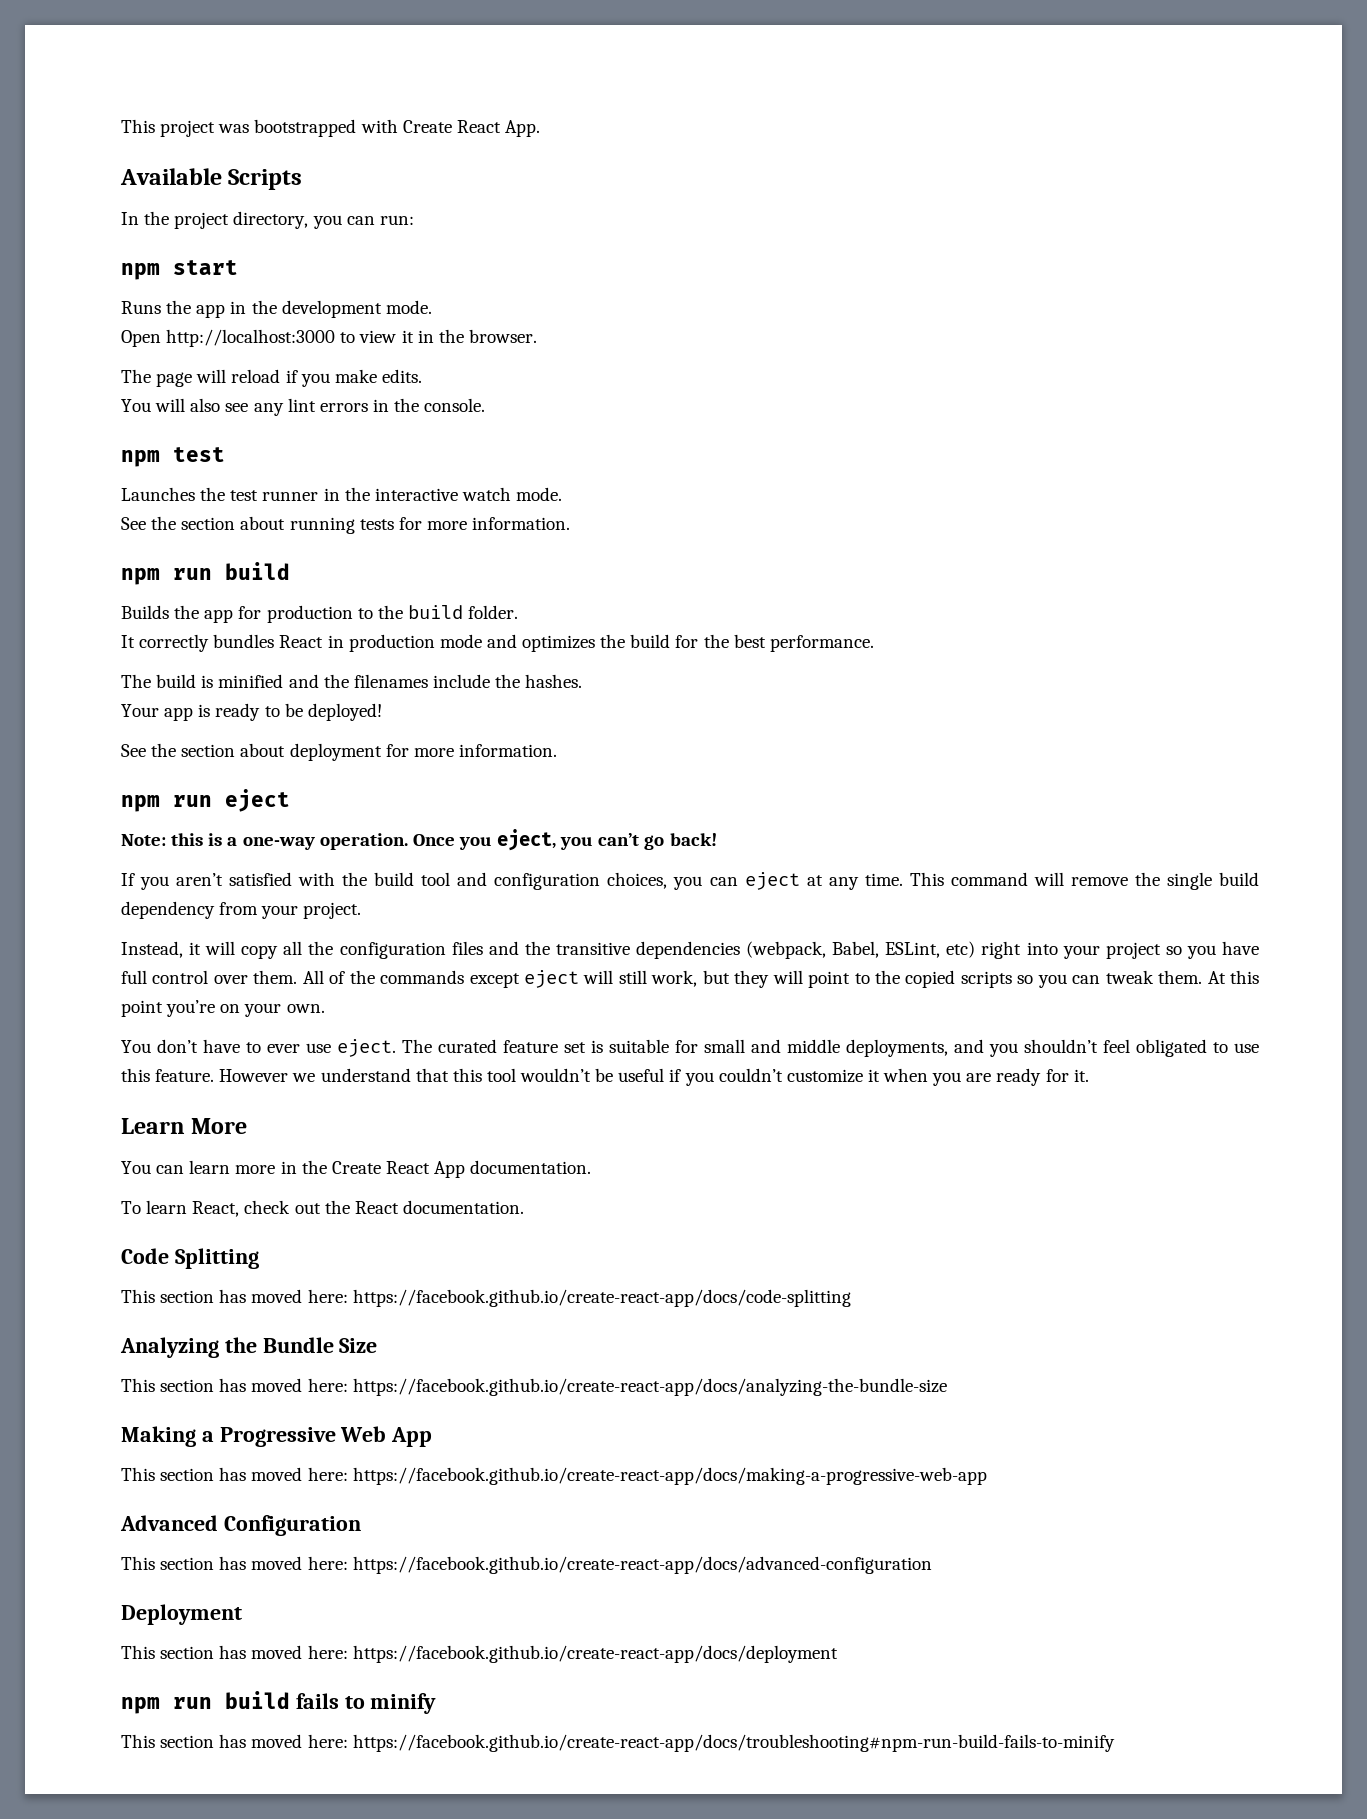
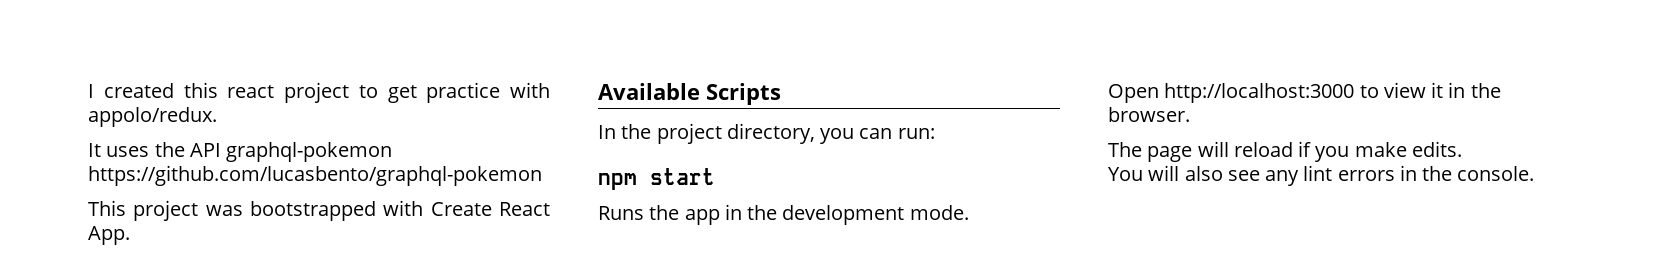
+ I created this react project to get practice with appolo/redux.
+ It uses the API graphql-pokemon https://github.com/lucasbento/graphql-pokemon
- npm test
- Launches the test runner in the interactive watch mode.
- See the section about running tests for more information.
- npm run build
- Builds the app for production to the build folder.
- It correctly bundles React in production mode and optimizes the build for the best performance.
- The build is minified and the filenames include the hashes.
- Your app is ready to be deployed!
- See the section about deployment for more information.
- npm run eject
- Note: this is a one-way operation. Once you eject, you can’t go back!
- If you aren’t satisfied with the build tool and configuration choices, you can eject at any time. This command will remove the single build dependency from your project.
- Instead, it will copy all the configuration files and the transitive dependencies (webpack, Babel, ESLint, etc) right into your project so you have full control over them. All of the commands except eject will still work, but they will point to the copied scripts so you can tweak them. At this point you’re on your own.
- You don’t have to ever use eject. The curated feature set is suitable for small and middle deployments, and you shouldn’t feel obligated to use this feature. However we understand that this tool wouldn’t be useful if you couldn’t customize it when you are ready for it.
- Learn More
- You can learn more in the Create React App documentation.
- To learn React, check out the React documentation.
- Code Splitting
- This section has moved here: https://facebook.github.io/create-react-app/docs/code-splitting
- Analyzing the Bundle Size
- This section has moved here: https://facebook.github.io/create-react-app/docs/analyzing-the-bundle-size
- Making a Progressive Web App
- This section has moved here: https://facebook.github.io/create-react-app/docs/making-a-progressive-web-app
- Advanced Configuration
- This section has moved here: https://facebook.github.io/create-react-app/docs/advanced-configuration
- Deployment
- This section has moved here: https://facebook.github.io/create-react-app/docs/deployment
- npm run build fails to minify
- This section has moved here: https://facebook.github.io/create-react-app/docs/troubleshooting#npm-run-build-fails-to-minify

